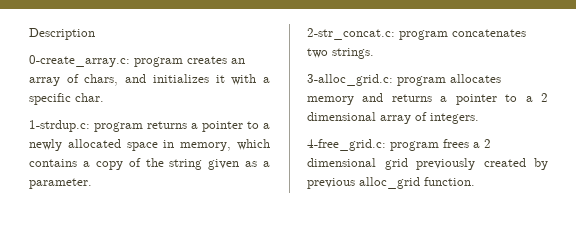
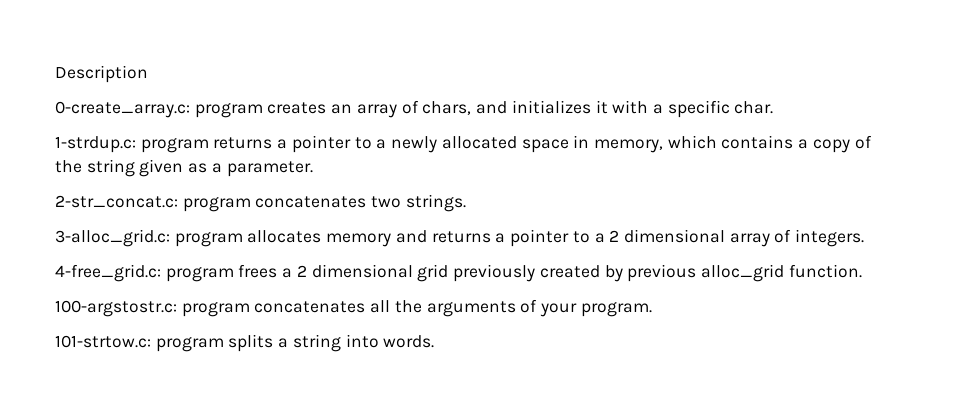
+ 100-argstostr.c: program concatenates all the arguments of your program.
+ 101-strtow.c: program splits a string into words.

